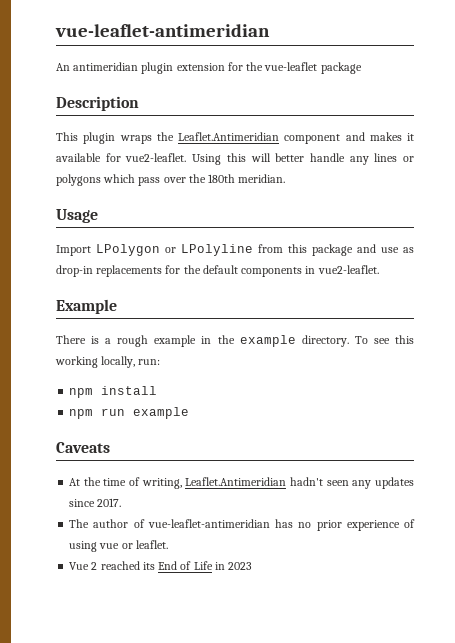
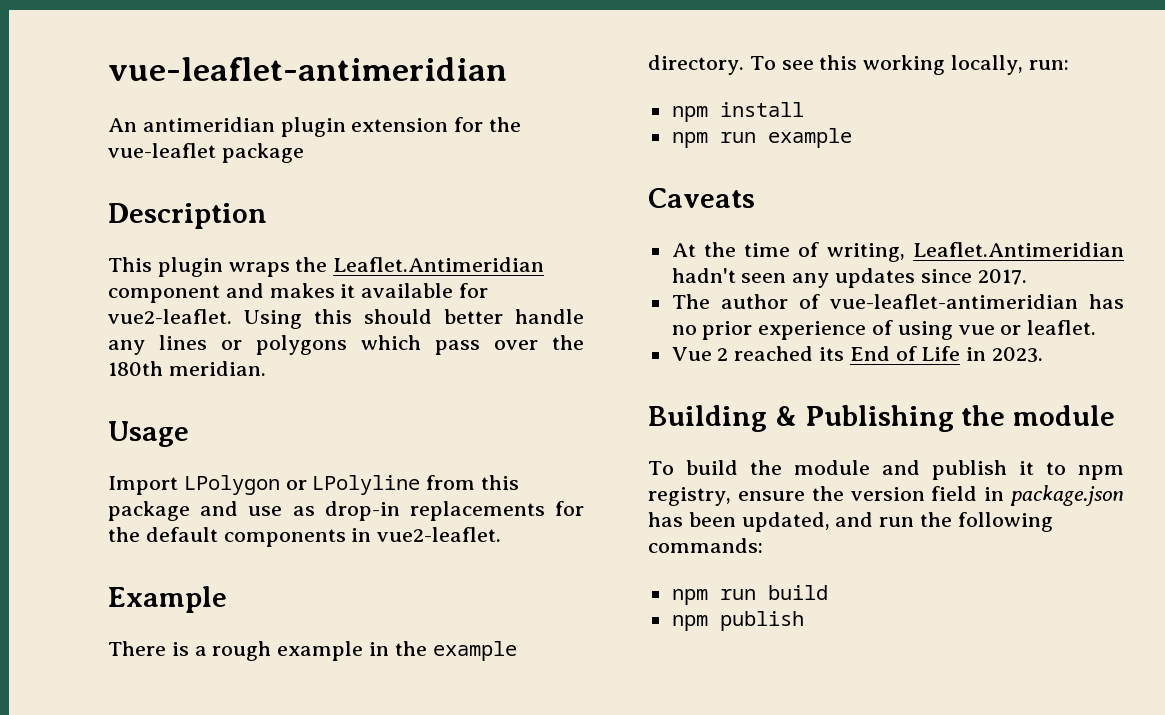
- Using this will better handle any lines or polygons which pass over the 180th meridian.
+ Using this should better handle any lines or polygons which pass over the 180th meridian.
- Vue 2 reached its End of Life in 2023
+ Vue 2 reached its End of Life in 2023.
+ Building & Publishing the module
+ To build the module and publish it to npm registry, ensure the version field in package.json has been updated, and run the following commands:
+ npm run build
+ npm publish

